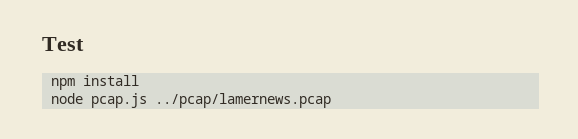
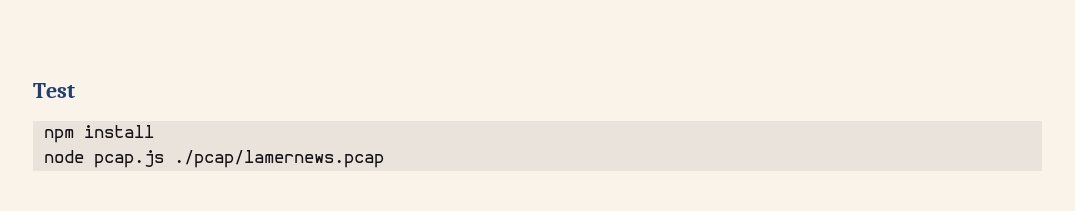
- node pcap.js ../pcap/lamernews.pcap
+ node pcap.js ./pcap/lamernews.pcap

